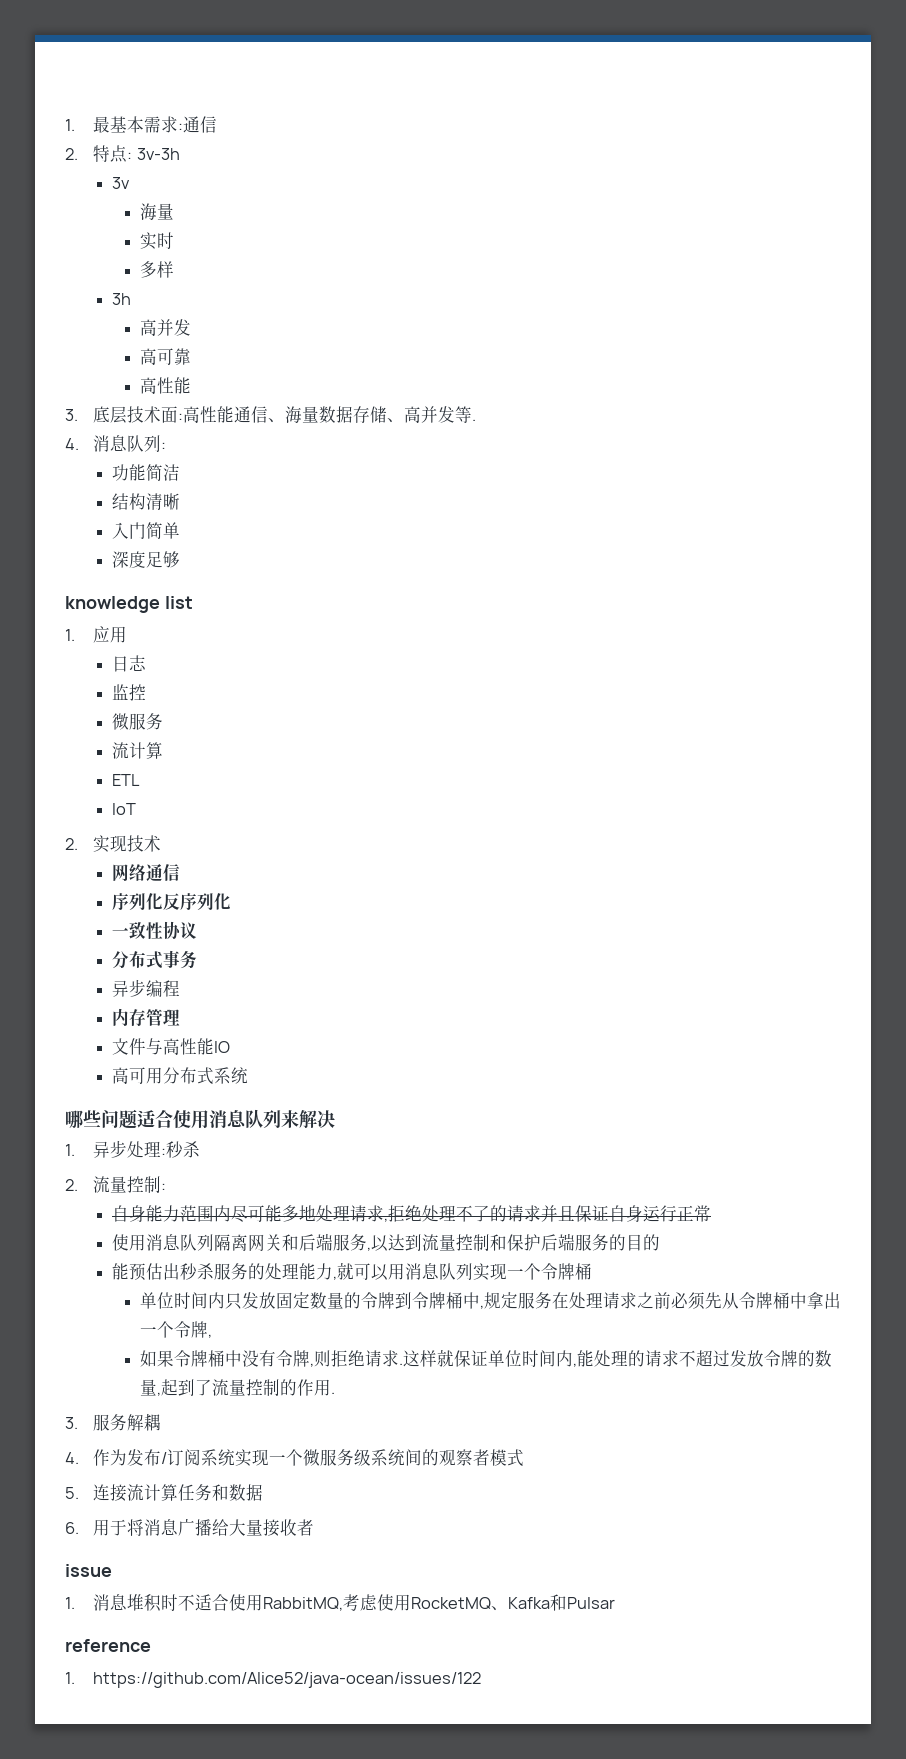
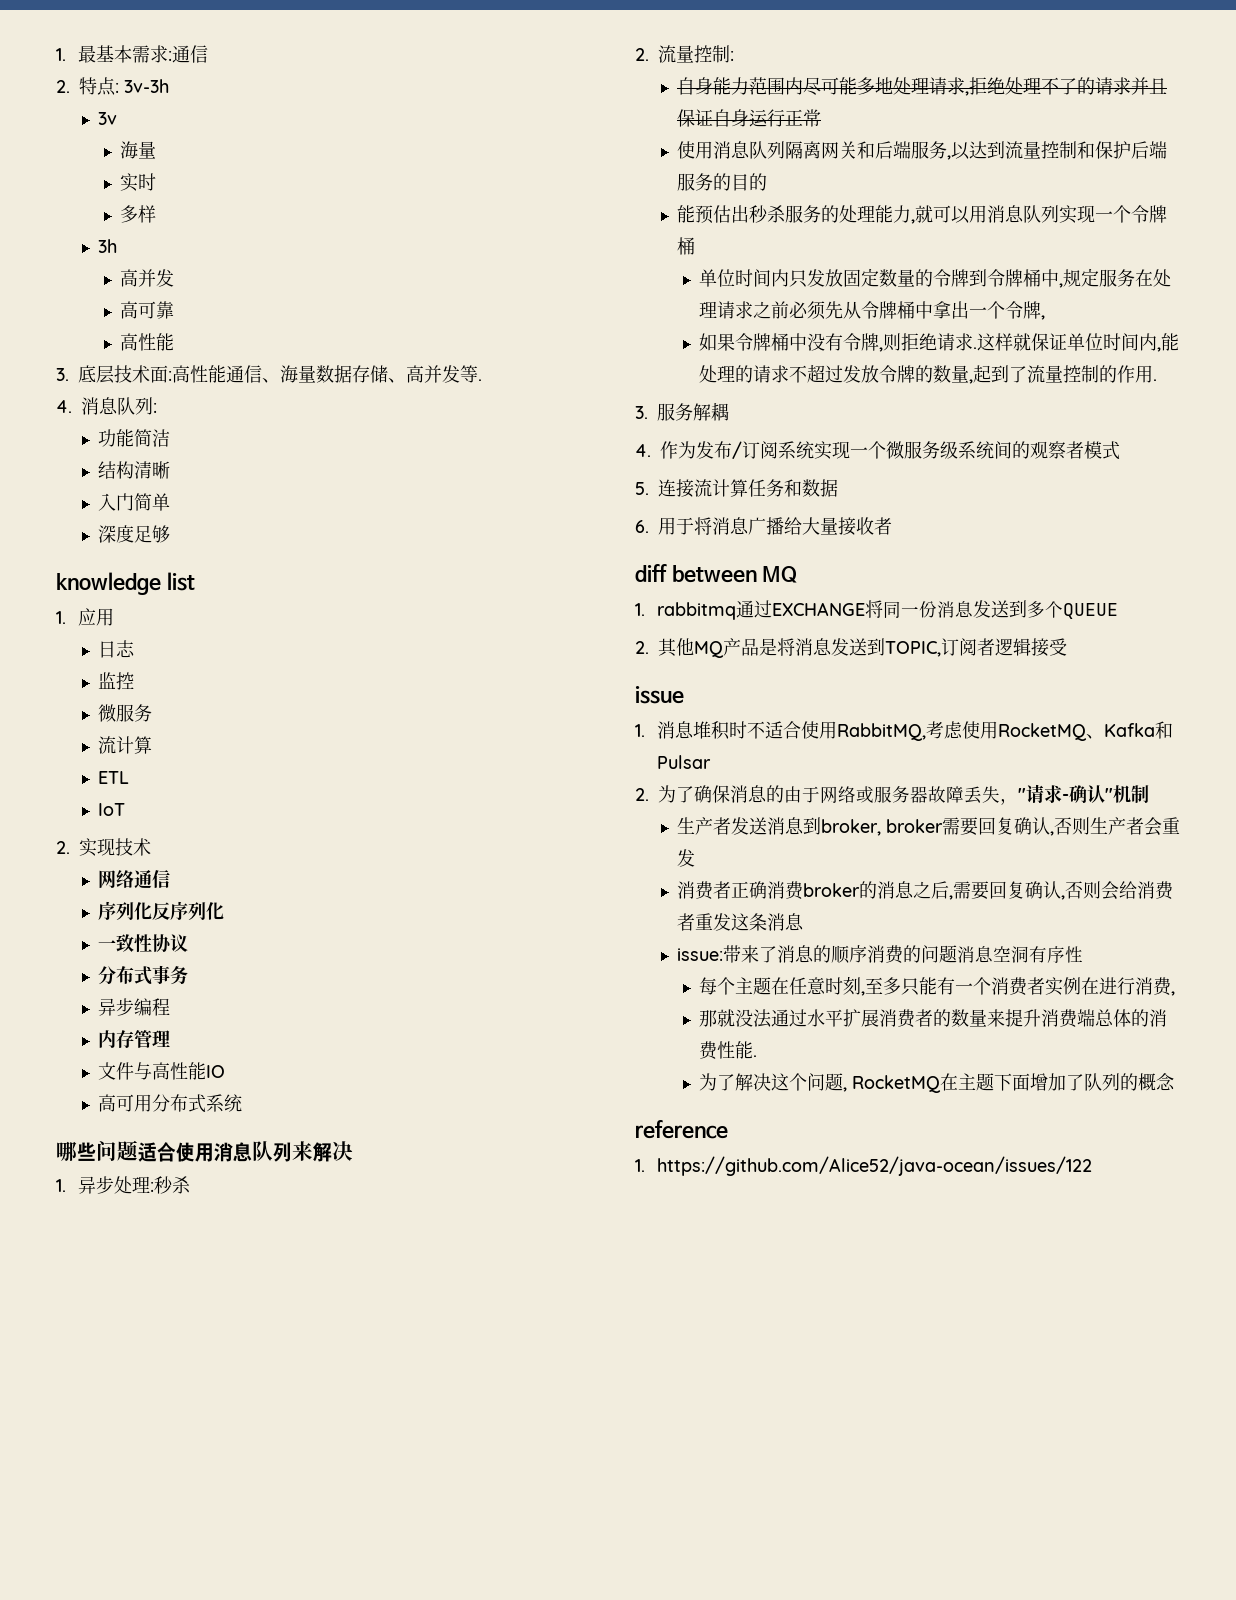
+ diff between MQ
+ 1. rabbitmq通过EXCHANGE将同一份消息发送到多个QUEUE
+ 2.其他MQ产品是将消息发送到TOPIC,订阅者逻辑接受
+ 2.为了确保消息的由于网络或服务器故障丢失，"请求-确认"机制
+ 生产者发送消息到broker, broker需要回复确认,否则生产者会重发
+ 消费者正确消费broker的消息之后,需要回复确认,否则会给消费者重发这条消息
+ issue:带来了消息的顺序消费的问题消息空洞有序性
+ 每个主题在任意时刻,至多只能有一个消费者实例在进行消费,
+ 那就没法通过水平扩展消费者的数量来提升消费端总体的消费性能.
+ 为了解决这个问题, RocketMQ在主题下面增加了队列的概念

